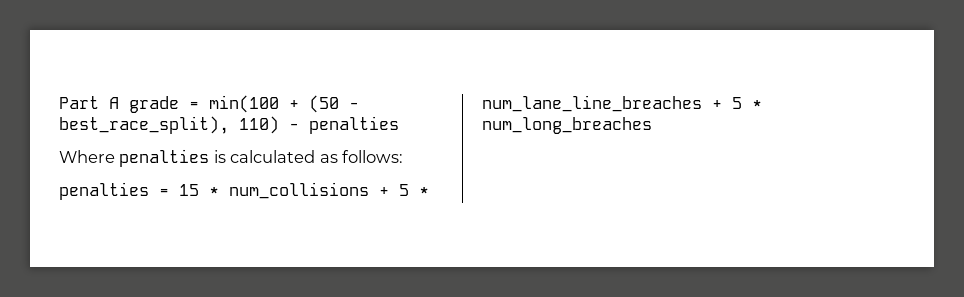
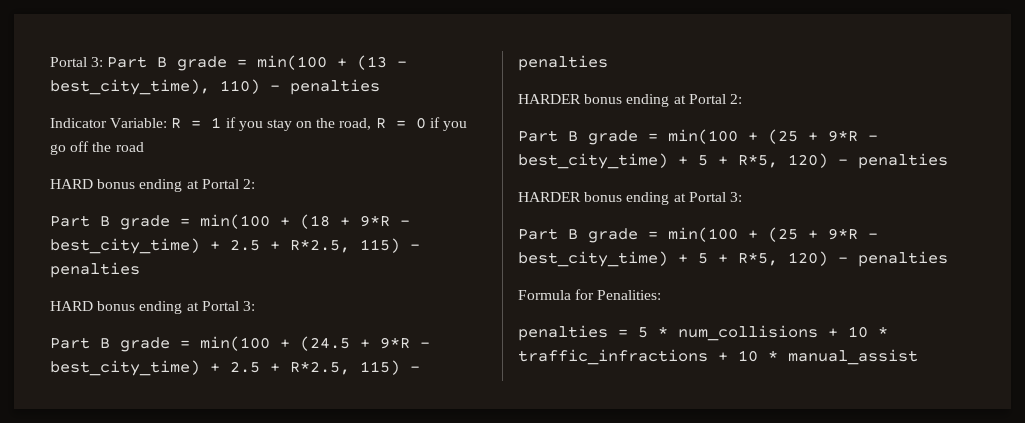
- Part A grade = min(100 + (50 - best_race_split), 110) - penalties
+ Portal 3: Part B grade = min(100 + (13 - best_city_time), 110) - penalties
- Where penalties is calculated as follows:
+ Indicator Variable: R = 1 if you stay on the road, R = 0 if you go off the road
+ HARD bonus ending at Portal 2:
+ Part B grade = min(100 + (18 + 9*R - best_city_time) + 2.5 + R*2.5, 115) - penalties
+ HARD bonus ending at Portal 3:
+ Part B grade = min(100 + (24.5 + 9*R - best_city_time) + 2.5 + R*2.5, 115) - penalties
+ HARDER bonus ending at Portal 2:
+ Part B grade = min(100 + (25 + 9*R - best_city_time) + 5 + R*5, 120) - penalties
+ HARDER bonus ending at Portal 3:
+ Part B grade = min(100 + (25 + 9*R - best_city_time) + 5 + R*5, 120) - penalties
+ Formula for Penalities:
- penalties = 15 * num_collisions + 5 * num_lane_line_breaches + 5 * num_long_breaches
+ penalties = 5 * num_collisions + 10 * traffic_infractions + 10 * manual_assist

